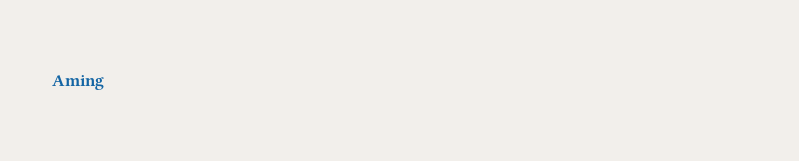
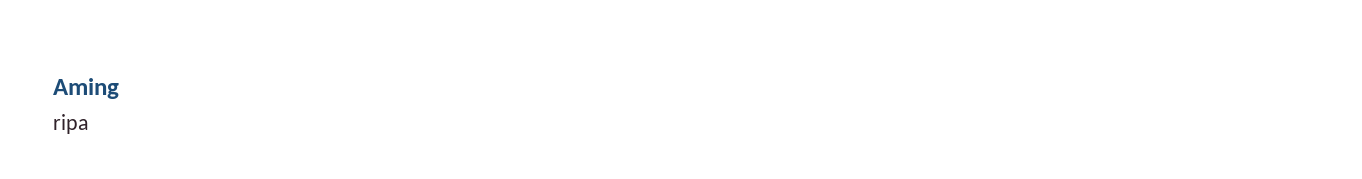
+ ripa

